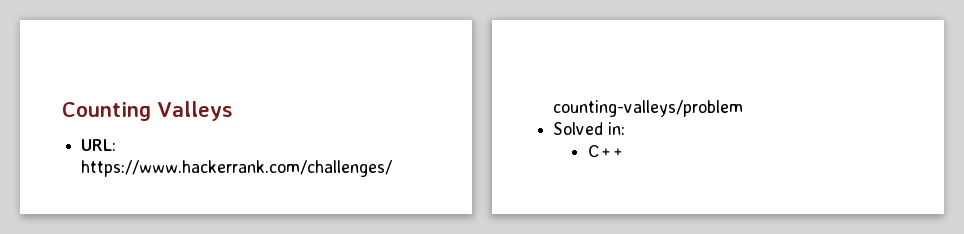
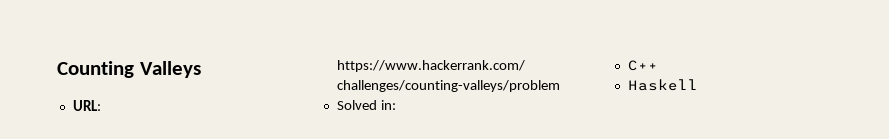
+ Haskell

